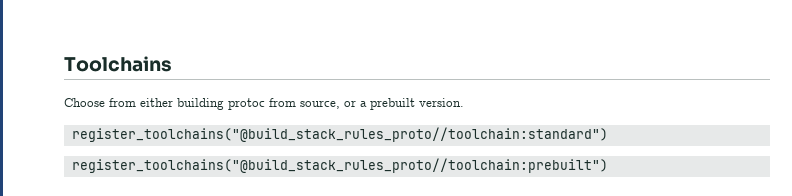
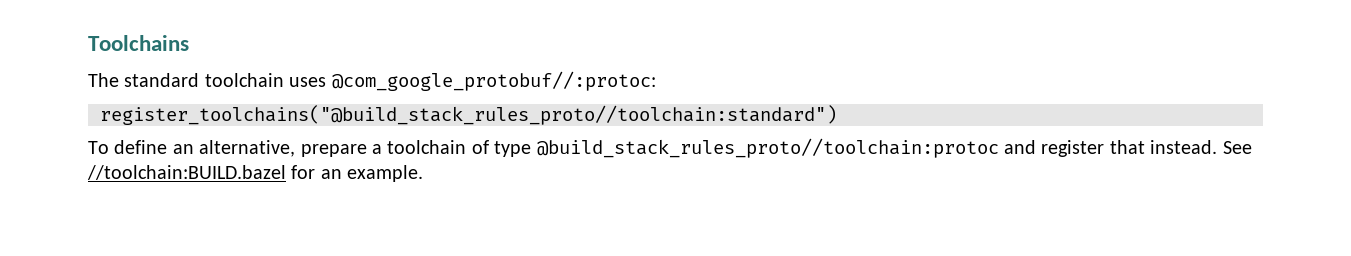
- Choose from either building protoc from source, or a prebuilt version.
+ The standard toolchain uses @com_google_protobuf//:protoc:
  register_toolchains("@build_stack_rules_proto//toolchain:standard")
- register_toolchains("@build_stack_rules_proto//toolchain:prebuilt")
+ To define an alternative, prepare a toolchain of type @build_stack_rules_proto//toolchain:protoc and register that instead. See //toolchain:BUILD.bazel for an example.

